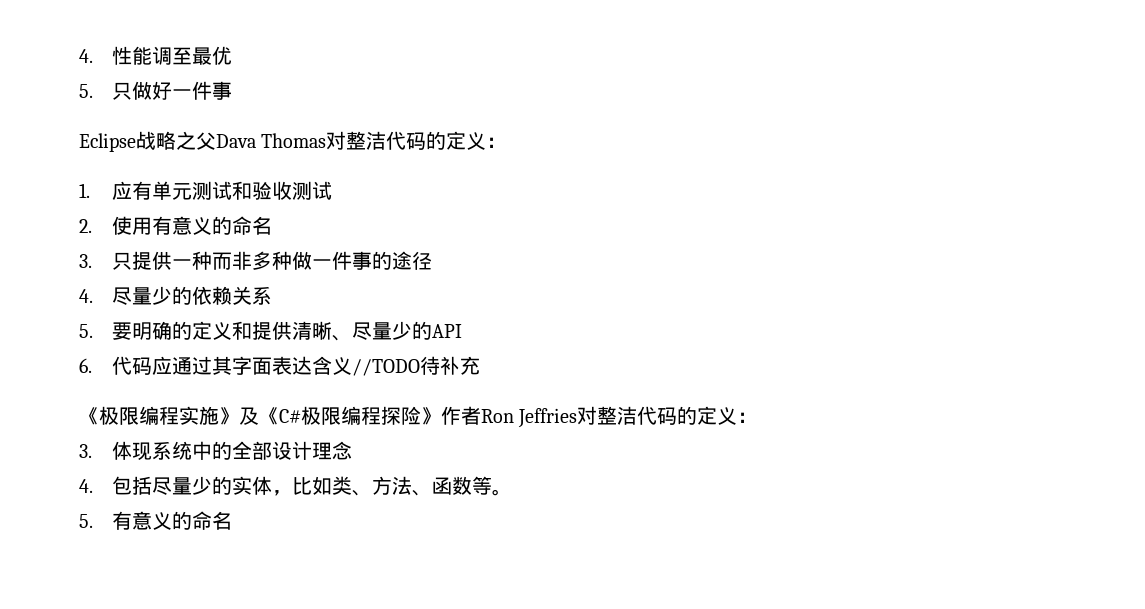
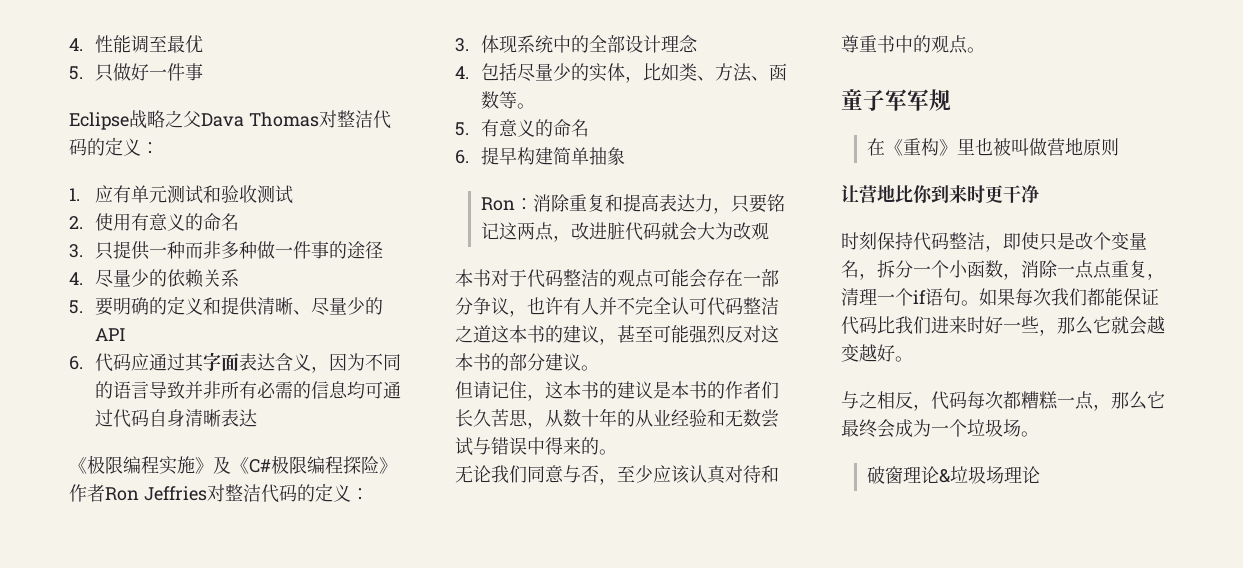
- 6.代码应通过其字面表达含义//TODO待补充
+ 6.代码应通过其字面表达含义，因为不同的语言导致并非所有必需的信息均可通过代码自身清晰表达
+ 6.提早构建简单抽象
+ Ron：消除重复和提高表达力，只要铭记这两点，改进脏代码就会大为改观
+ 本书对于代码整洁的观点可能会存在一部分争议，也许有人并不完全认可代码整洁之道这本书的建议，甚至可能强烈反对这本书的部分建议。
+ 但请记住，这本书的建议是本书的作者们长久苦思，从数十年的从业经验和无数尝试与错误中得来的。
+ 无论我们同意与否，至少应该认真对待和尊重书中的观点。
+ 童子军军规
+ 在《重构》里也被叫做营地原则
+ 让营地比你到来时更干净
+ 时刻保持代码整洁，即使只是改个变量名，拆分一个小函数，消除一点点重复，清理一个if语句。如果每次我们都能保证代码比我们进来时好一些，那么它就会越变越好。
+ 与之相反，代码每次都糟糕一点，那么它最终会成为一个垃圾场。
+ 破窗理论&垃圾场理论

